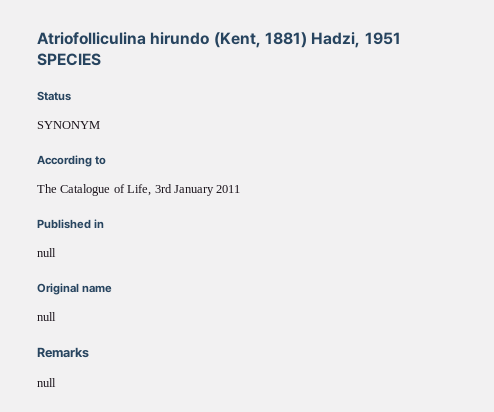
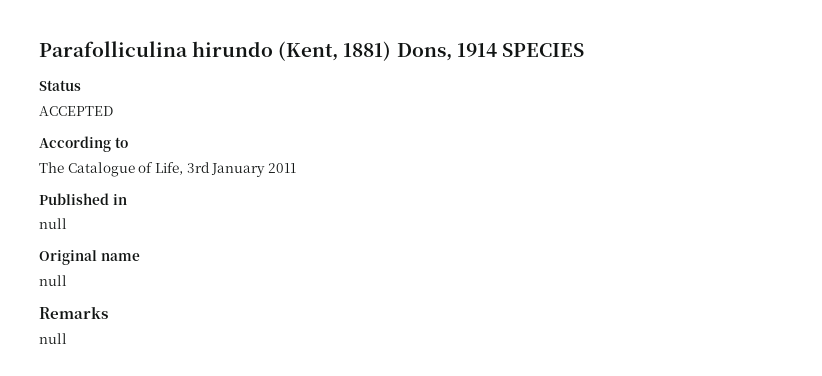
- Atriofolliculina hirundo (Kent, 1881) Hadzi, 1951 SPECIES
+ Parafolliculina hirundo (Kent, 1881) Dons, 1914 SPECIES
- SYNONYM
+ ACCEPTED

